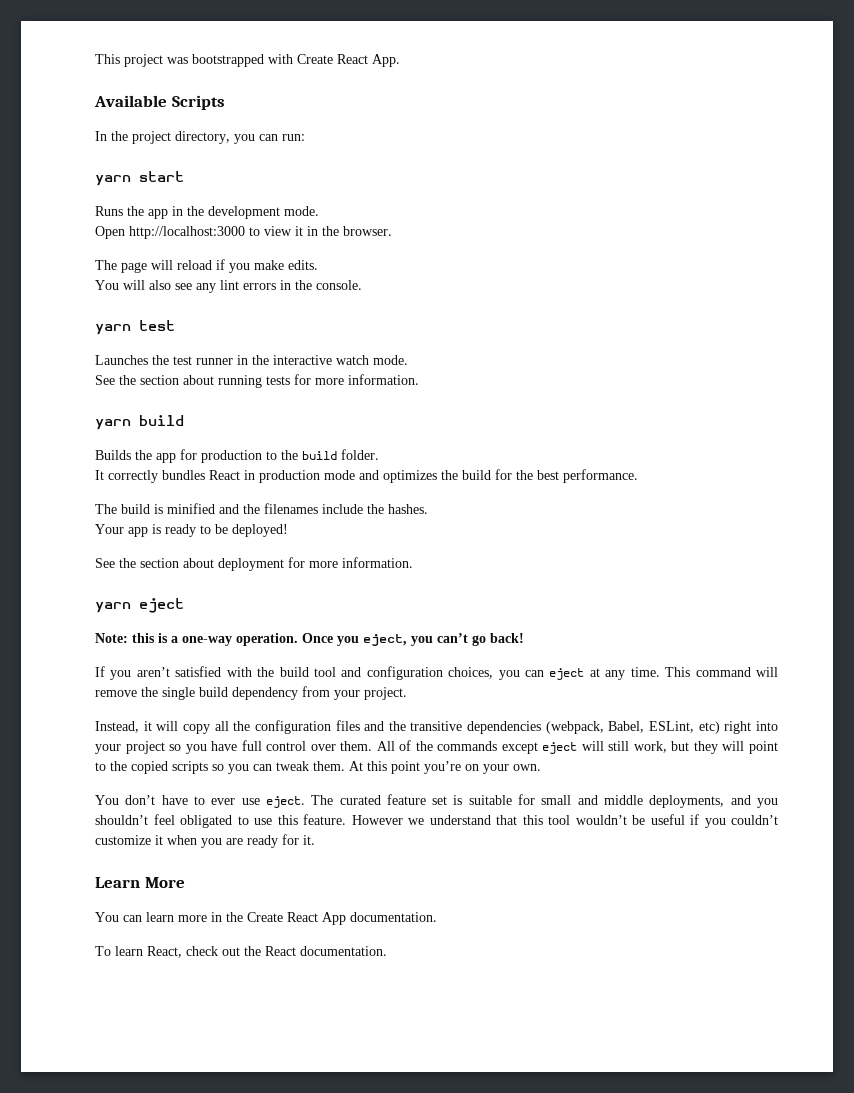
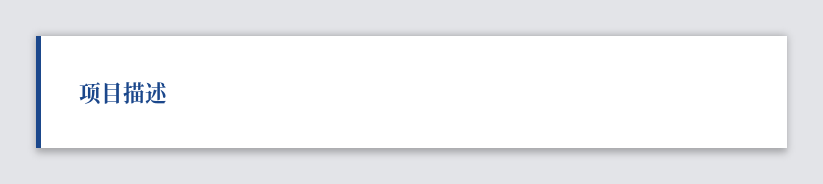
- This project was bootstrapped with Create React App.
- Available Scripts
- In the project directory, you can run:
- yarn start
- Runs the app in the development mode.
- Open http://localhost:3000 to view it in the browser.
- The page will reload if you make edits.
- You will also see any lint errors in the console.
- yarn test
- Launches the test runner in the interactive watch mode.
- See the section about running tests for more information.
- yarn build
- Builds the app for production to the build folder.
- It correctly bundles React in production mode and optimizes the build for the best performance.
- The build is minified and the filenames include the hashes.
- Your app is ready to be deployed!
- See the section about deployment for more information.
- yarn eject
- Note: this is a one-way operation. Once you eject, you can’t go back!
- If you aren’t satisfied with the build tool and configuration choices, you can eject at any time. This command will remove the single build dependency from your project.
- Instead, it will copy all the configuration files and the transitive dependencies (webpack, Babel, ESLint, etc) right into your project so you have full control over them. All of the commands except eject will still work, but they will point to the copied scripts so you can tweak them. At this point you’re on your own.
- You don’t have to ever use eject. The curated feature set is suitable for small and middle deployments, and you shouldn’t feel obligated to use this feature. However we understand that this tool wouldn’t be useful if you couldn’t customize it when you are ready for it.
- Learn More
- You can learn more in the Create React App documentation.
- To learn React, check out the React documentation.
+ 项目描述

